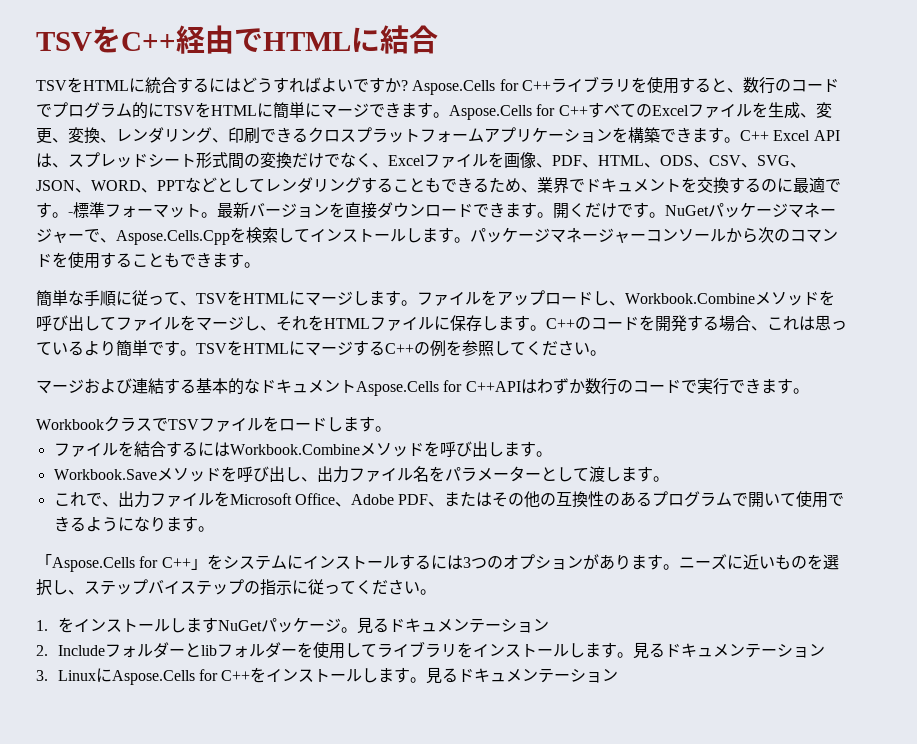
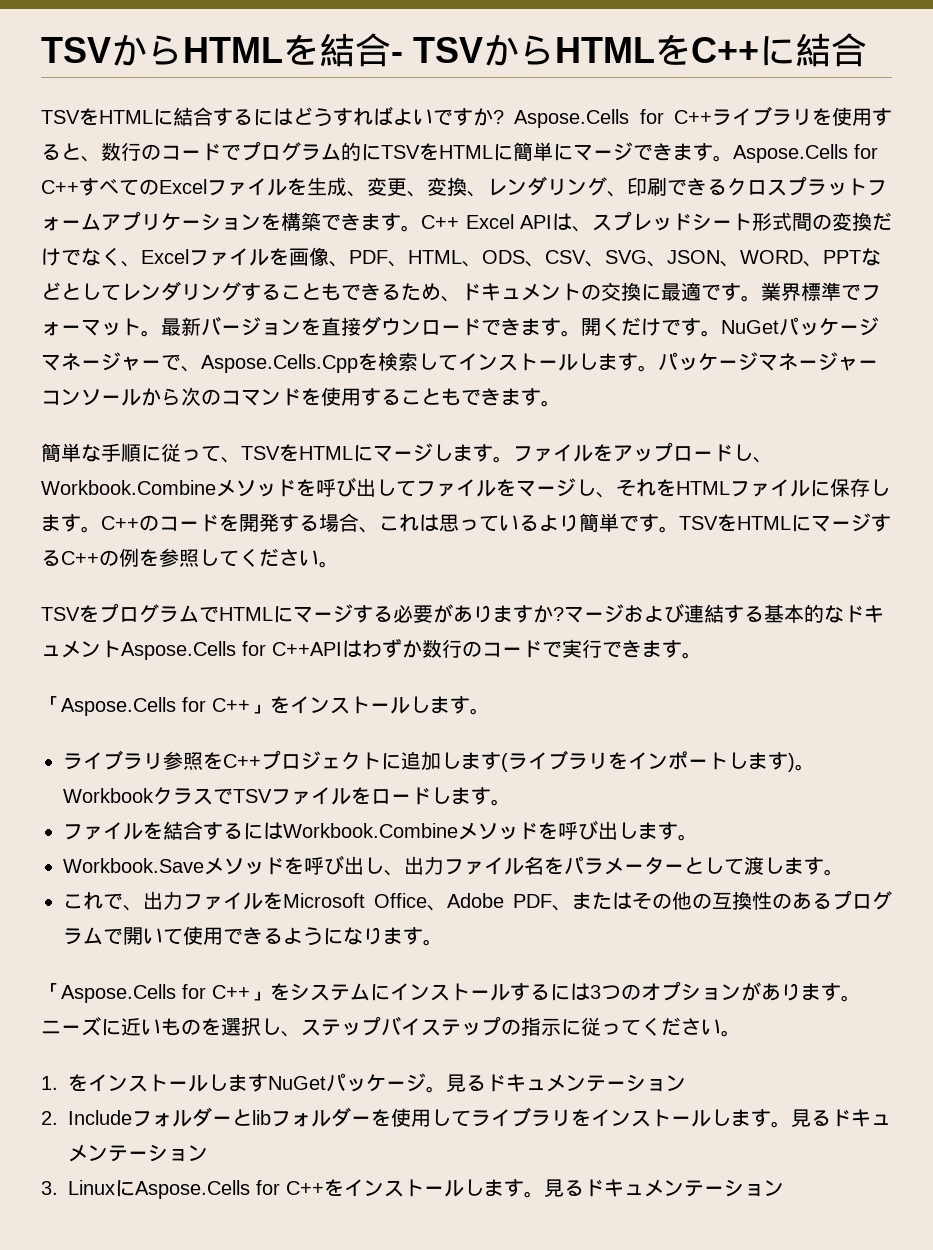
- TSVをC++経由でHTMLに結合
+ TSVからHTMLを結合- TSVからHTMLをC++に結合
- TSVをHTMLに統合するにはどうすればよいですか?
+ TSVをHTMLに結合するにはどうすればよいですか?
- C++ Excel APIは、スプレッドシート形式間の変換だけでなく、Excelファイルを画像、PDF、HTML、ODS、CSV、SVG、JSON、WORD、PPTなどとしてレンダリングすることもできるため、業界でドキュメントを交換するのに最適です。
+ C++ Excel APIは、スプレッドシート形式間の変換だけでなく、Excelファイルを画像、PDF、HTML、ODS、CSV、SVG、JSON、WORD、PPTなどとしてレンダリングすることもできるため、ドキュメントの交換に最適です。
- -標準フォーマット。
+ 業界標準でフォーマット。
+ TSVをプログラムでHTMLにマージする必要がありますか?
+ 「Aspose.Cells for C++」をインストールします。
+ ライブラリ参照をC++プロジェクトに追加します(ライブラリをインポートします)。

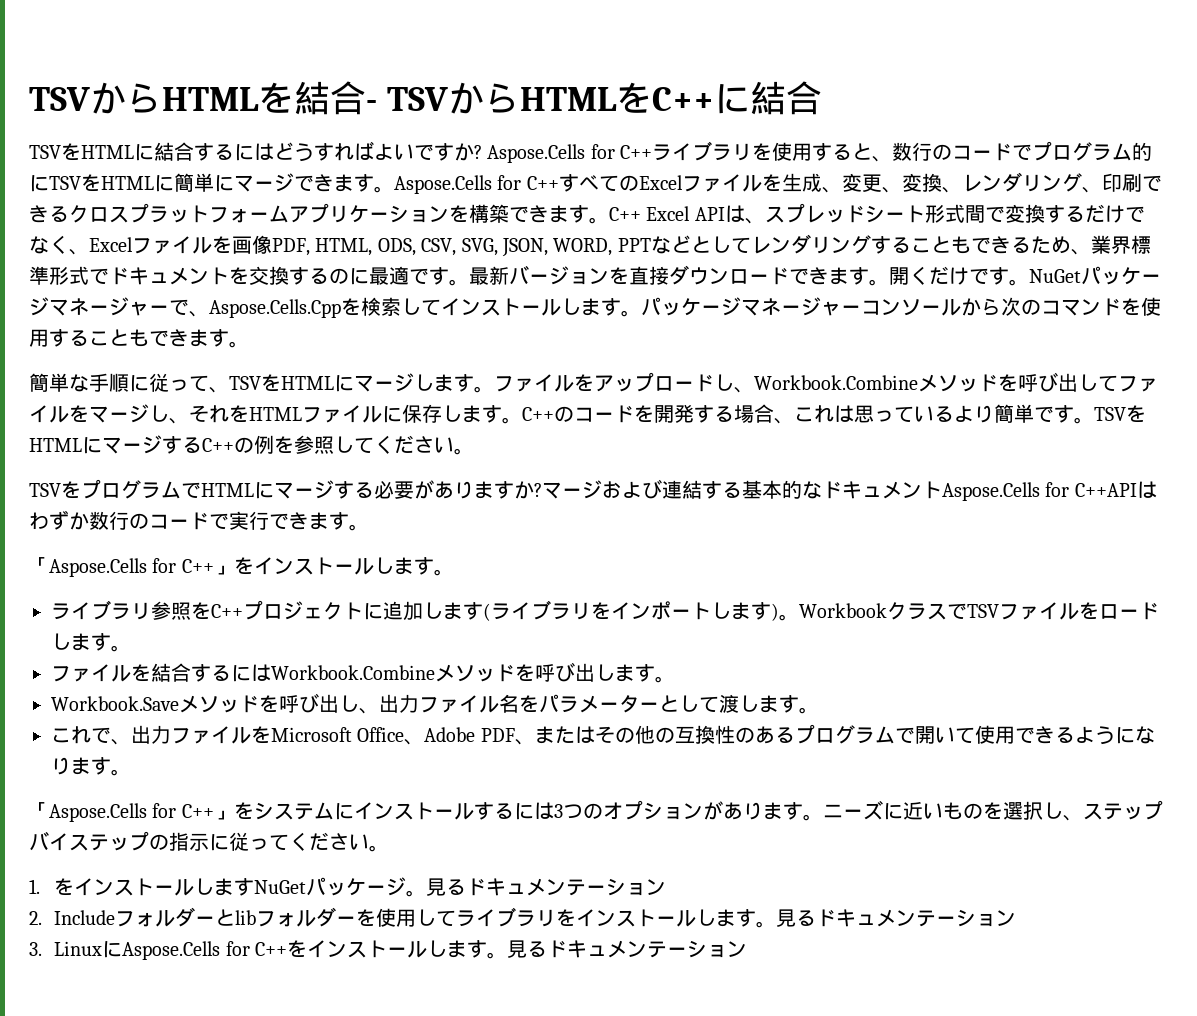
- C++ Excel APIは、スプレッドシート形式間の変換だけでなく、Excelファイルを画像、PDF、HTML、ODS、CSV、SVG、JSON、WORD、PPTなどとしてレンダリングすることもできるため、ドキュメントの交換に最適です。業界標準でフォーマット。
+ C++ Excel APIは、スプレッドシート形式間で変換するだけでなく、Excelファイルを画像PDF, HTML, ODS, CSV, SVG, JSON, WORD, PPTなどとしてレンダリングすることもできるため、業界標準形式でドキュメントを交換するのに最適です。

